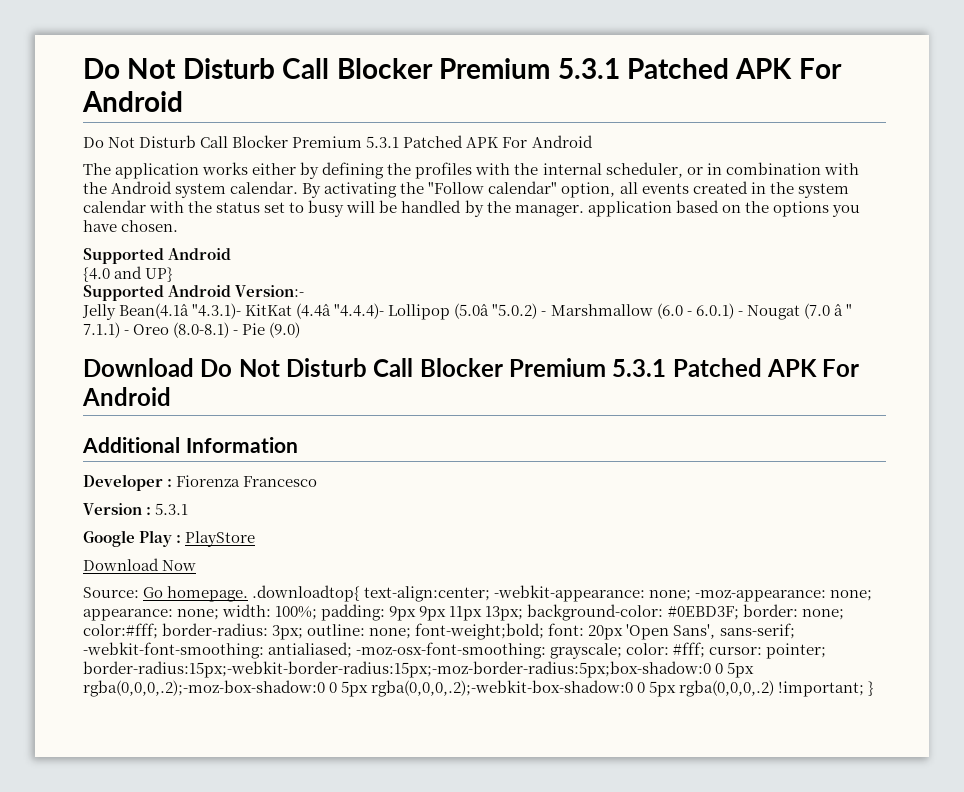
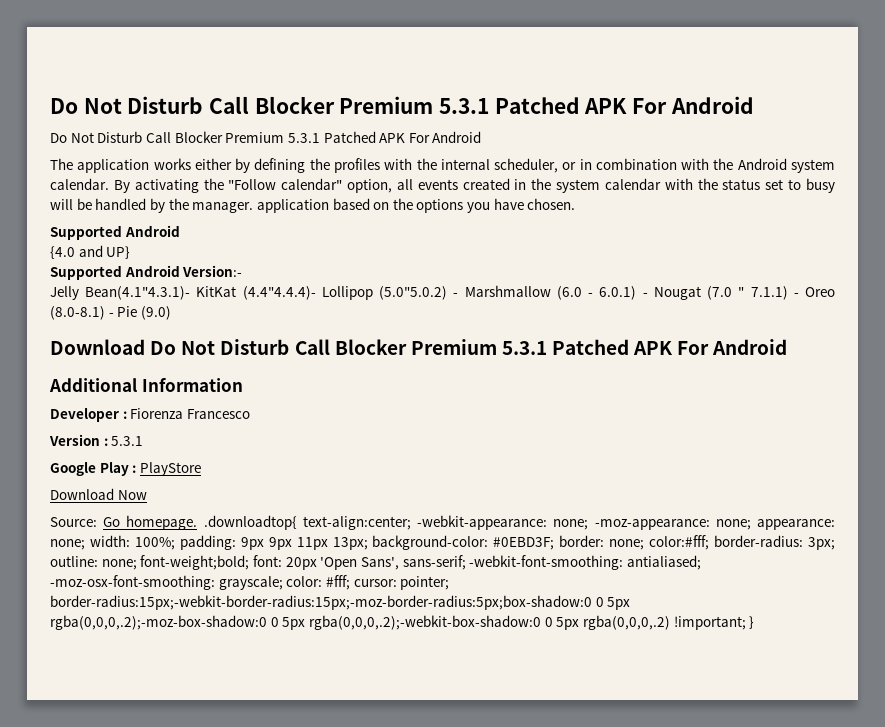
- Jelly Bean(4.1â "4.3.1)- KitKat (4.4â "4.4.4)- Lollipop (5.0â "5.0.2) - Marshmallow (6.0 - 6.0.1) - Nougat (7.0 â " 7.1.1) - Oreo (8.0-8.1) - Pie (9.0)
+ Jelly Bean(4.1"4.3.1)- KitKat (4.4"4.4.4)- Lollipop (5.0"5.0.2) - Marshmallow (6.0 - 6.0.1) - Nougat (7.0 " 7.1.1) - Oreo (8.0-8.1) - Pie (9.0)

